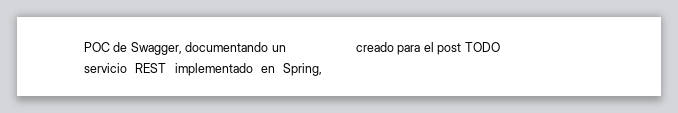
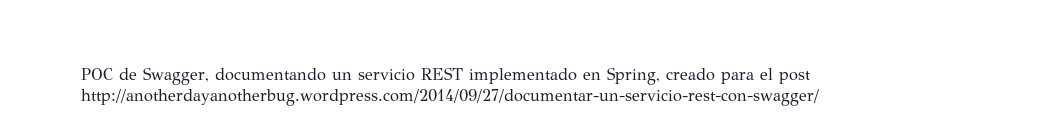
- POC de Swagger, documentando un servicio REST implementado en Spring, creado para el post TODO
+ POC de Swagger, documentando un servicio REST implementado en Spring, creado para el post http://anotherdayanotherbug.wordpress.com/2014/09/27/documentar-un-servicio-rest-con-swagger/

